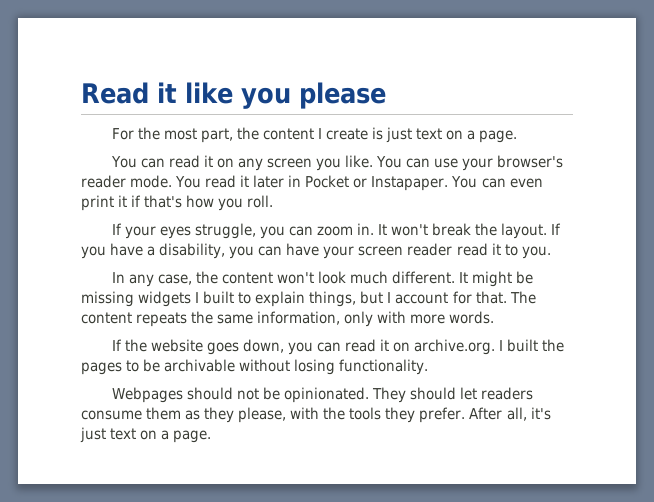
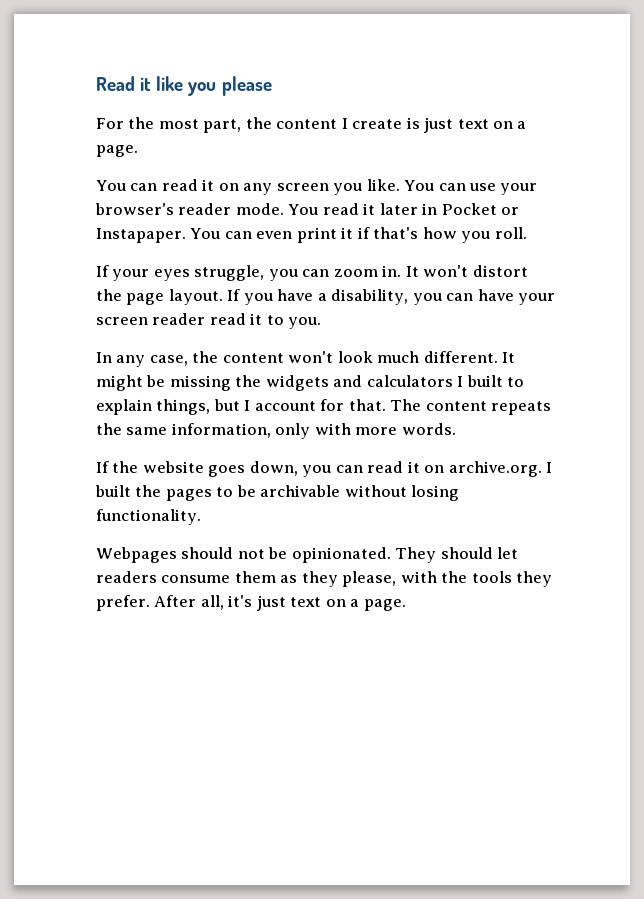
- It won't break the layout.
+ It won't distort the page layout.
- It might be missing widgets I built to explain things, but I account for that.
+ It might be missing the widgets and calculators I built to explain things, but I account for that.

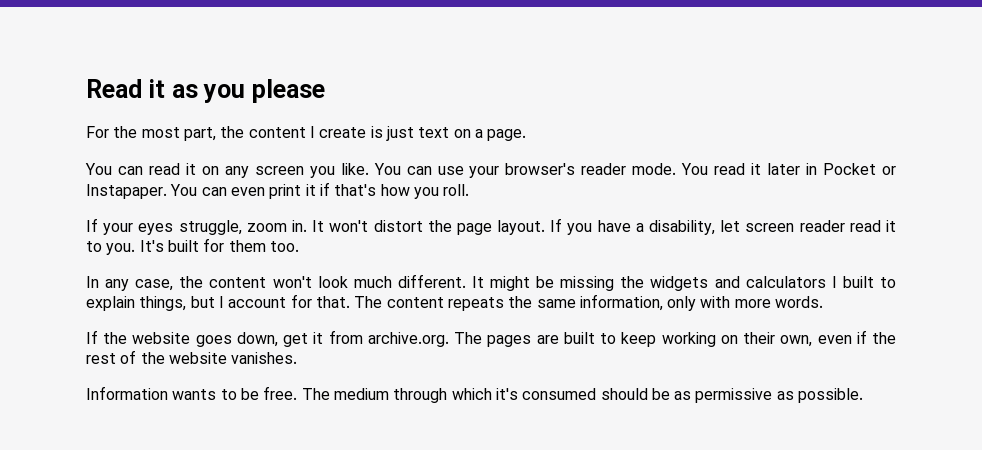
- Read it like you please
+ Read it as you please
- If your eyes struggle, you can zoom in.
+ If your eyes struggle, zoom in.
- If you have a disability, you can have your screen reader read it to you.
+ If you have a disability, let screen reader read it to you. It's built for them too.
- If the website goes down, you can read it on archive.org. I built the pages to be archivable without losing functionality.
- Webpages should not be opinionated. They should let readers consume them as they please, with the tools they prefer. After all, it's just text on a page.
+ If the website goes down, get it from archive.org. The pages are built to keep working on their own, even if the rest of the website vanishes.
+ Information wants to be free. The medium through which it's consumed should be as permissive as possible.

